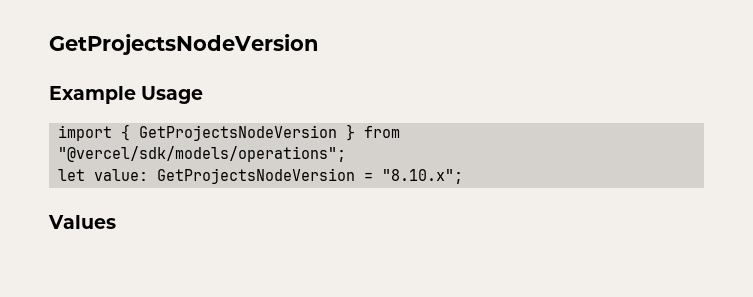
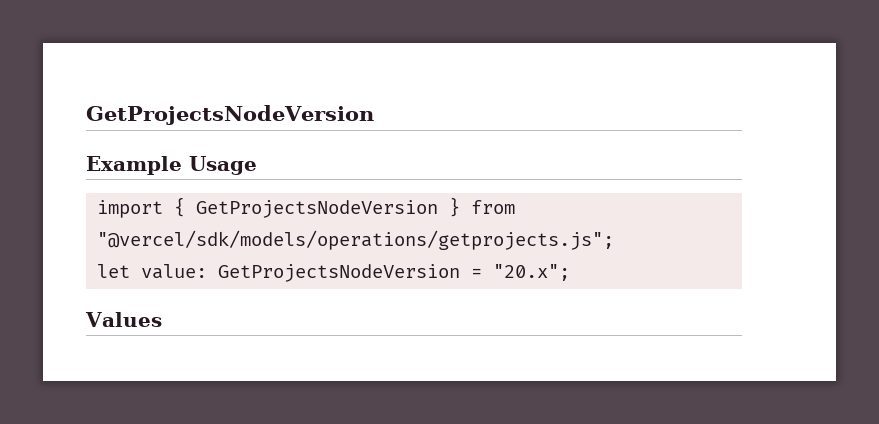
- import { GetProjectsNodeVersion } from "@vercel/sdk/models/operations";
+ import { GetProjectsNodeVersion } from "@vercel/sdk/models/operations/getprojects.js";
- let value: GetProjectsNodeVersion = "8.10.x";
+ let value: GetProjectsNodeVersion = "20.x";

